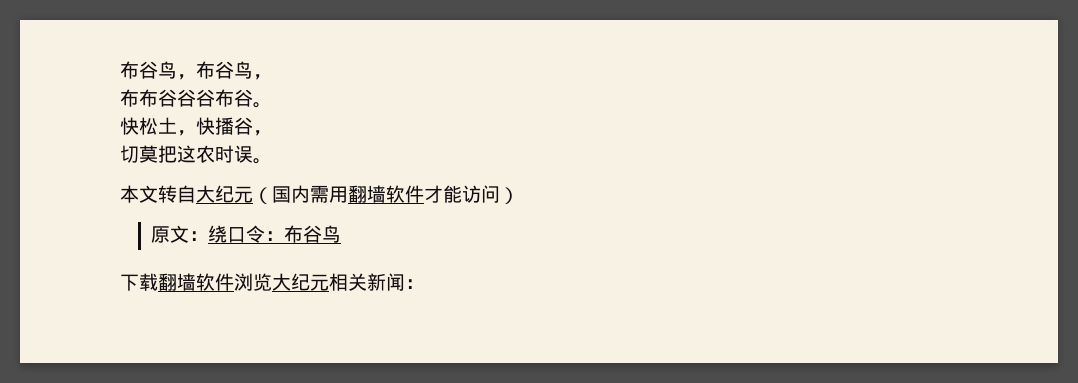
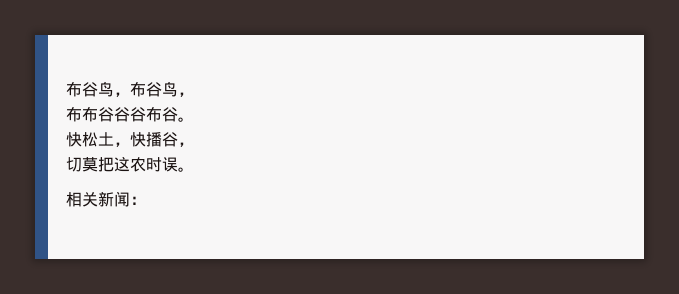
- 本文转自大纪元（国内需用翻墙软件才能访问）
- 原文：绕口令：布谷鸟
- 下载翻墙软件浏览大纪元相关新闻：
+ 相关新闻：

